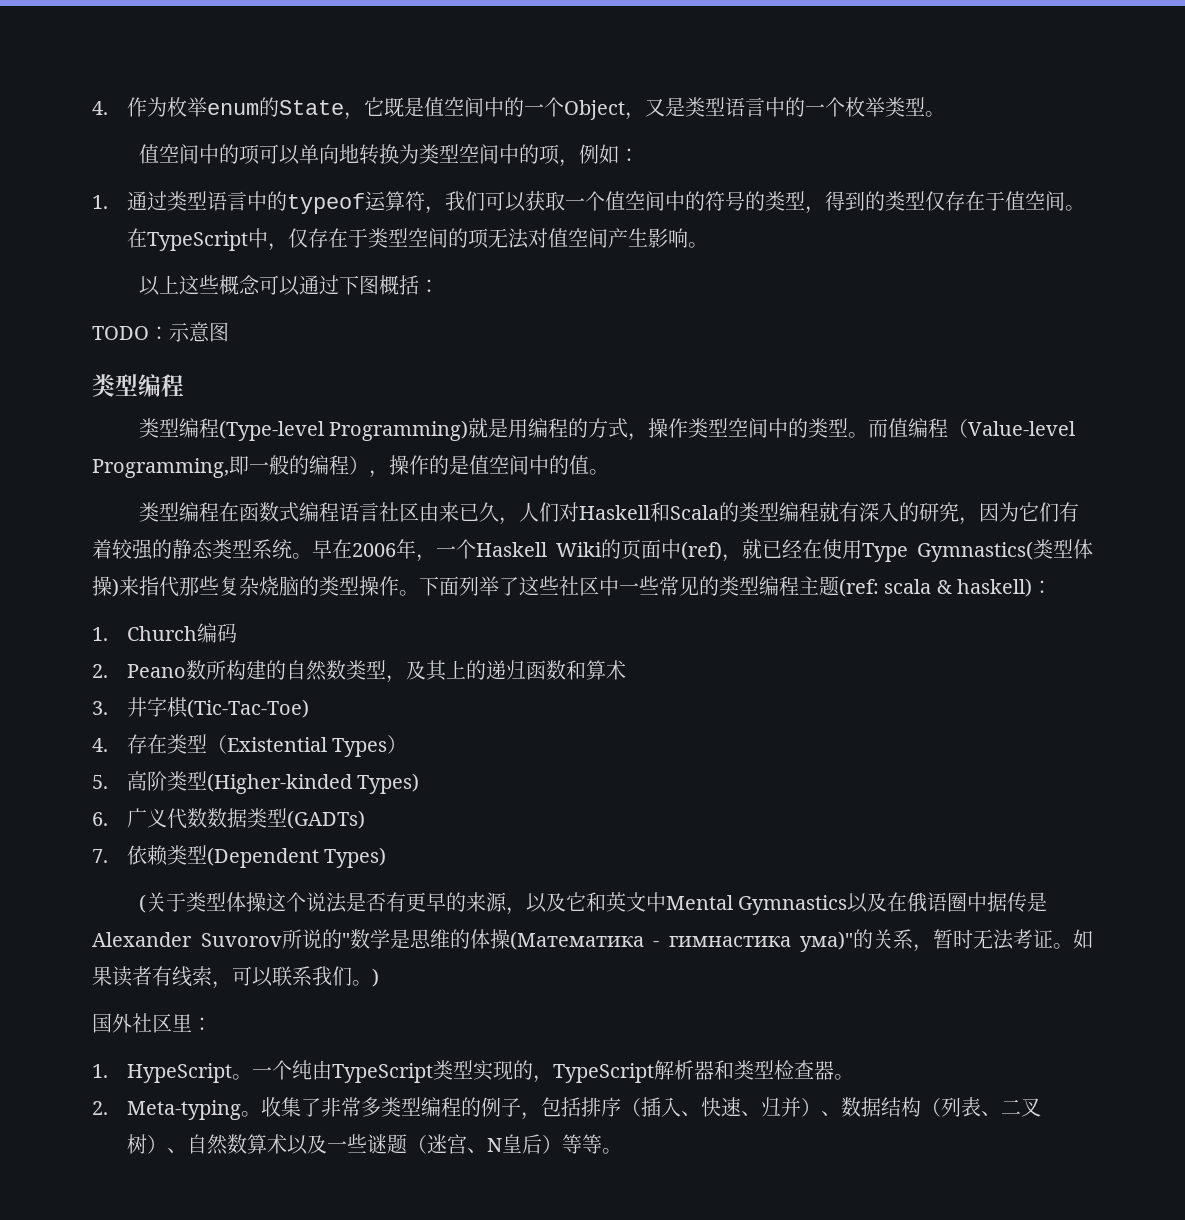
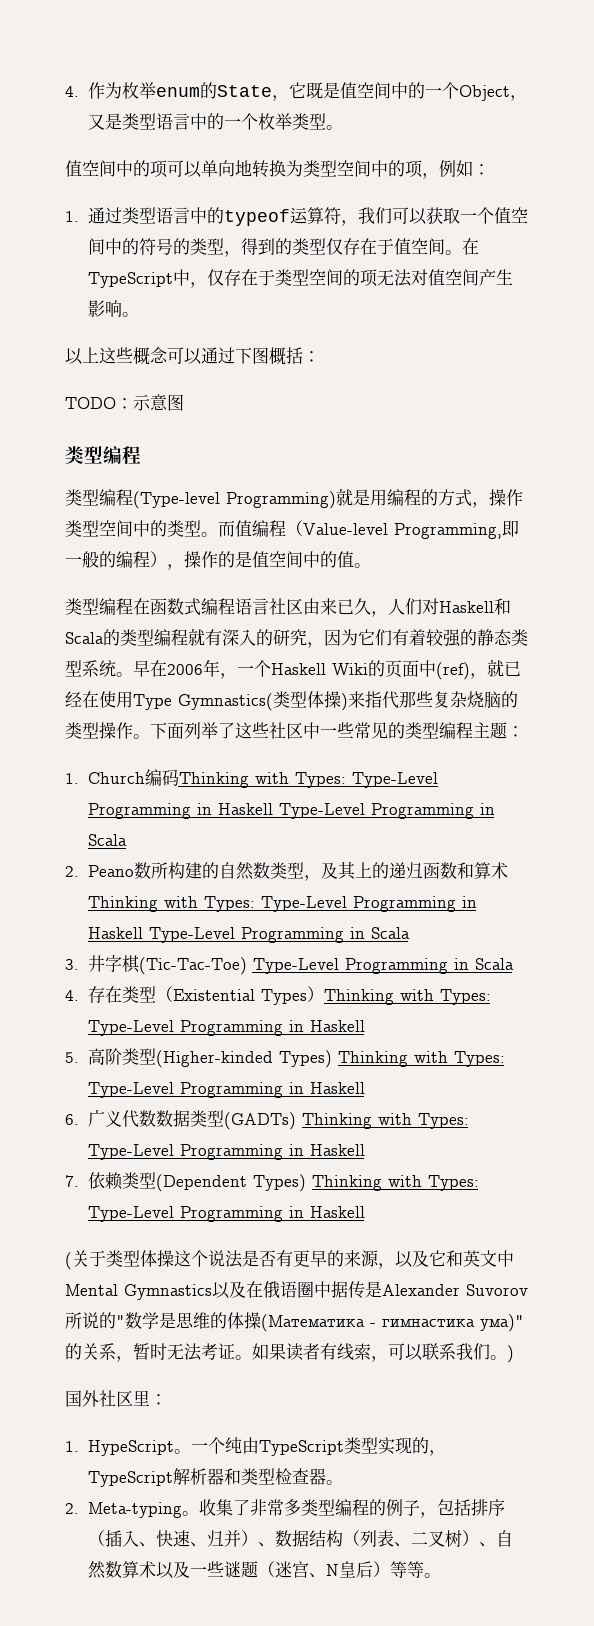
- 下面列举了这些社区中一些常见的类型编程主题(ref: scala & haskell)：
+ 下面列举了这些社区中一些常见的类型编程主题：
- 1. Church编码
+ 1. Church编码Thinking with Types: Type-Level Programming in Haskell Type-Level Programming in Scala
- 2. Peano数所构建的自然数类型，及其上的递归函数和算术
+ 2. Peano数所构建的自然数类型，及其上的递归函数和算术Thinking with Types: Type-Level Programming in Haskell Type-Level Programming in Scala
- 3.井字棋(Tic-Tac-Toe)
+ 3.井字棋(Tic-Tac-Toe) Type-Level Programming in Scala
- 4.存在类型（Existential Types）
+ 4.存在类型（Existential Types）Thinking with Types: Type-Level Programming in Haskell
- 5.高阶类型(Higher-kinded Types)
+ 5.高阶类型(Higher-kinded Types) Thinking with Types: Type-Level Programming in Haskell
- 6.广义代数数据类型(GADTs)
+ 6.广义代数数据类型(GADTs) Thinking with Types: Type-Level Programming in Haskell
- 7.依赖类型(Dependent Types)
+ 7.依赖类型(Dependent Types) Thinking with Types: Type-Level Programming in Haskell

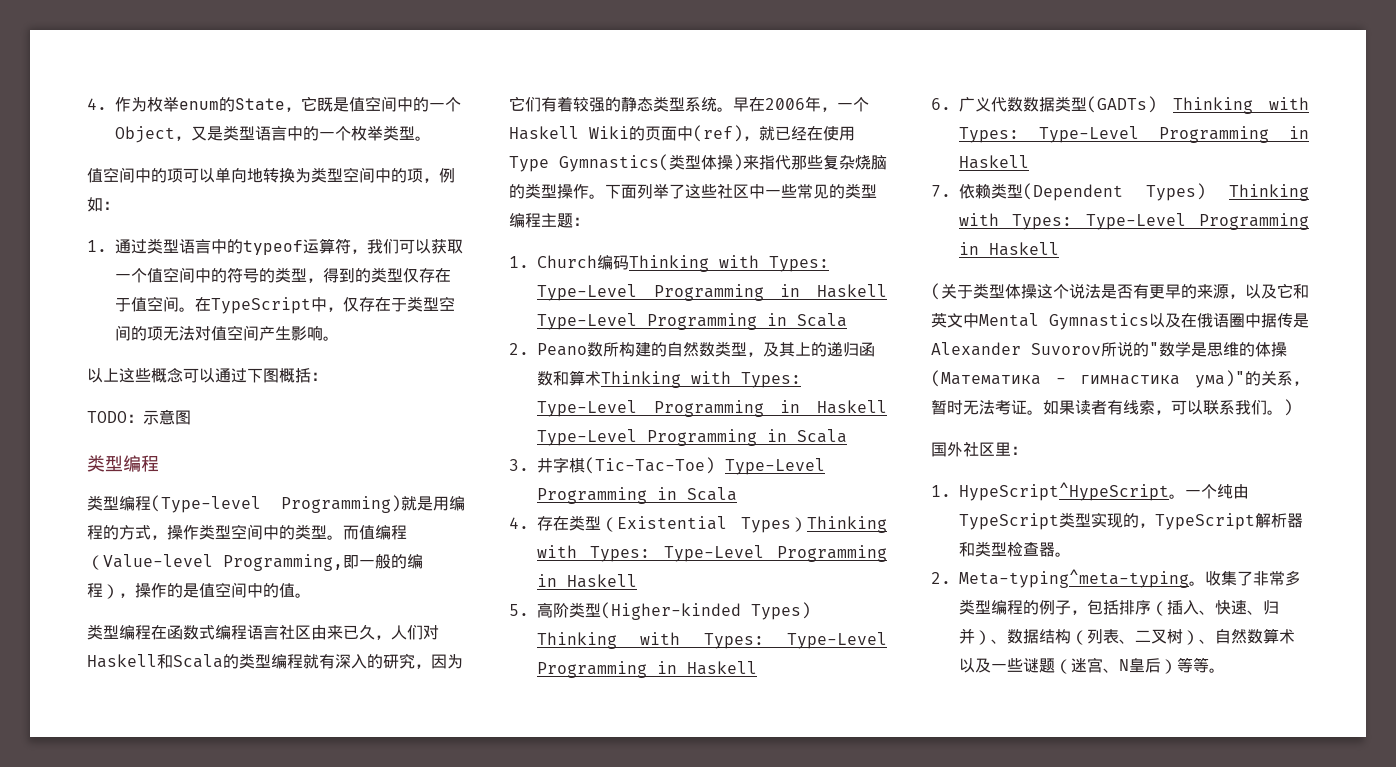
- 1. HypeScript。
+ 1. HypeScript^HypeScript。
- 2. Meta-typing。
+ 2. Meta-typing^meta-typing。

